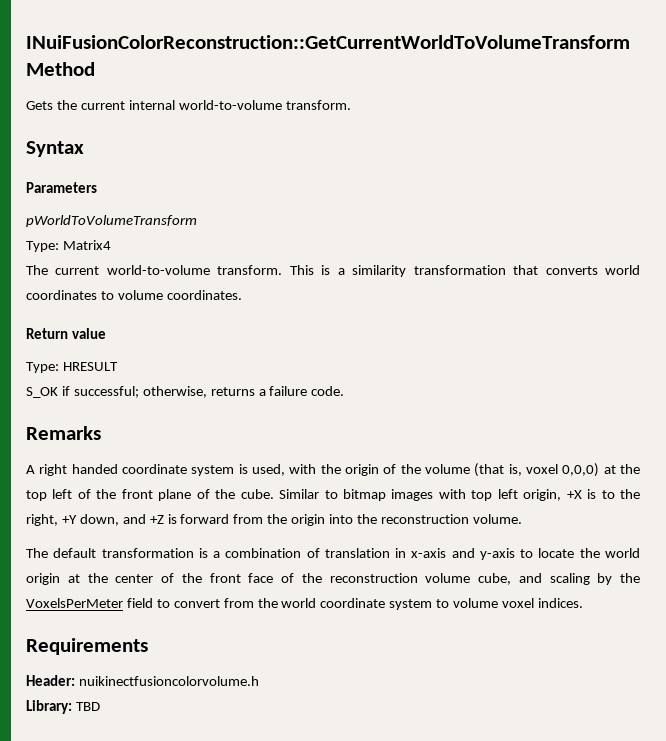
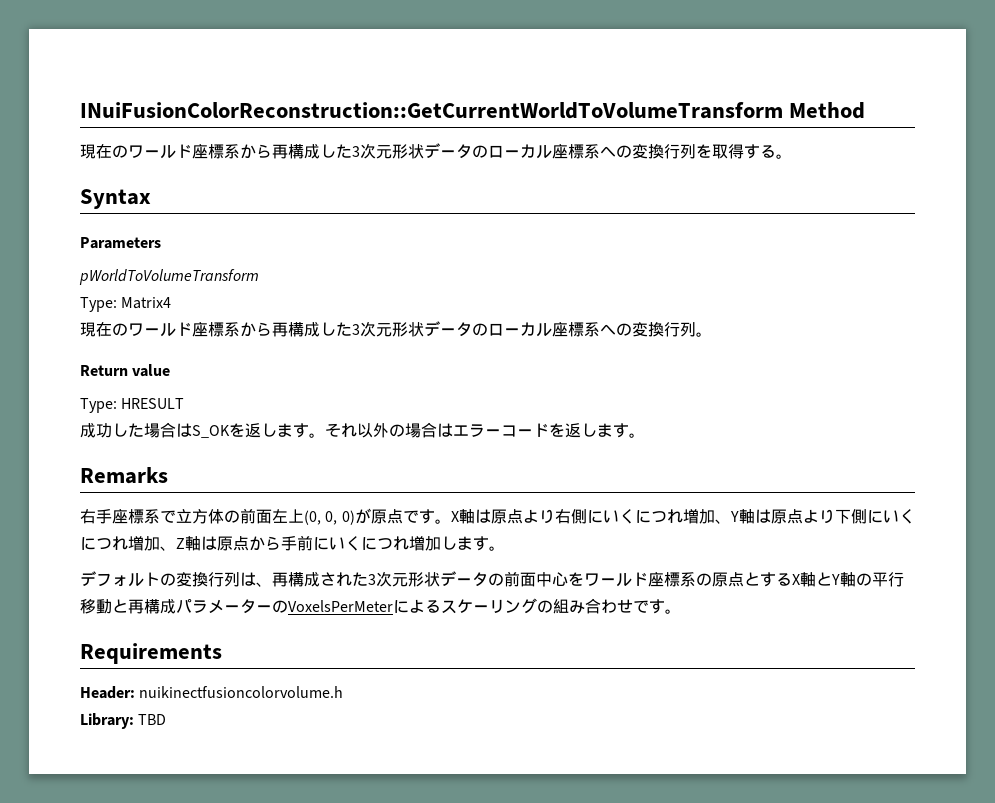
- Gets the current internal world-to-volume transform.
+ 現在のワールド座標系から再構成した3次元形状データのローカル座標系への変換行列を取得する。
- The current world-to-volume transform. This is a similarity transformation that converts world coordinates to volume coordinates.
+ 現在のワールド座標系から再構成した3次元形状データのローカル座標系への変換行列。
  Return value
  Type: HRESULT
- S_OK if successful; otherwise, returns a failure code.
+ 成功した場合はS_OKを返します。それ以外の場合はエラーコードを返します。
  Remarks
- A right handed coordinate system is used, with the origin of the volume (that is, voxel 0,0,0) at the top left of the front plane of the cube. Similar to bitmap images with top left origin, +X is to the right, +Y down, and +Z is forward from the origin into the reconstruction volume.
- The default transformation is a combination of translation in x-axis and y-axis to locate the world origin at the center of the front face of the reconstruction volume cube, and scaling by the VoxelsPerMeter field to convert from the world coordinate system to volume voxel indices.
+ 右手座標系で立方体の前面左上(0, 0, 0)が原点です。X軸は原点より右側にいくにつれ増加、Y軸は原点より下側にいくにつれ増加、Z軸は原点から手前にいくにつれ増加します。
+ デフォルトの変換行列は、再構成された3次元形状データの前面中心をワールド座標系の原点とするX軸とY軸の平行移動と再構成パラメーターのVoxelsPerMeterによるスケーリングの組み合わせです。

